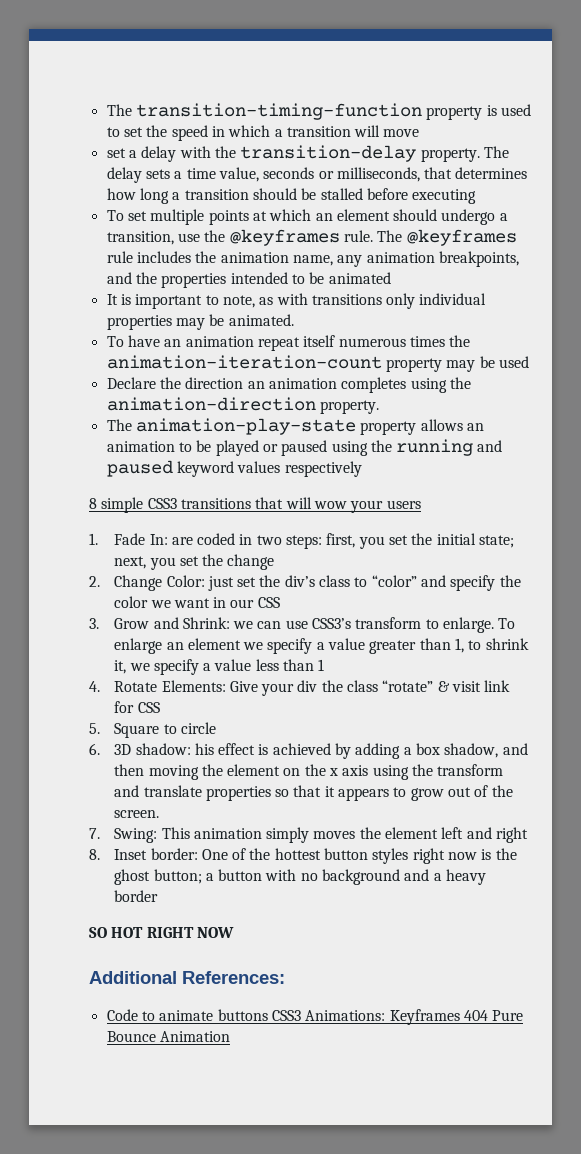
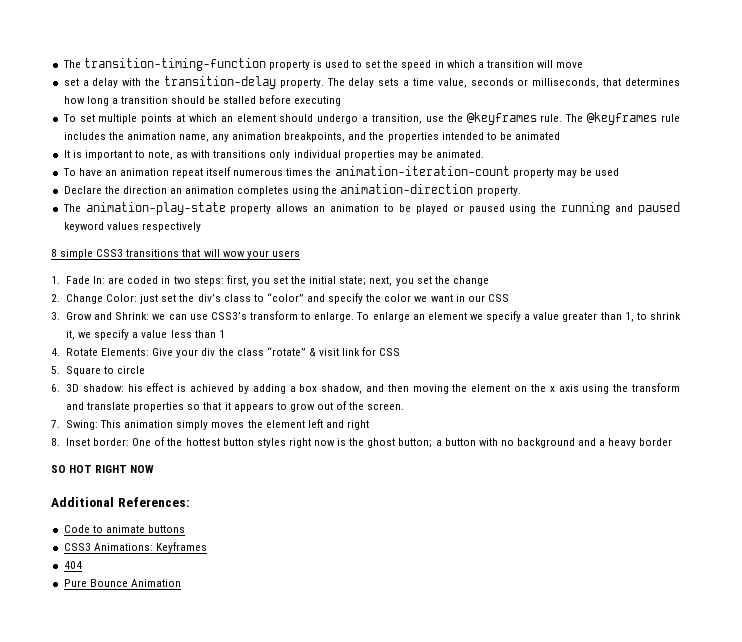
- Code to animate buttons CSS3 Animations: Keyframes 404 Pure Bounce Animation
+ Code to animate buttons
+ CSS3 Animations: Keyframes
+ 404
+ Pure Bounce Animation

